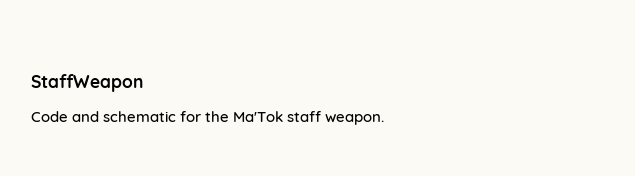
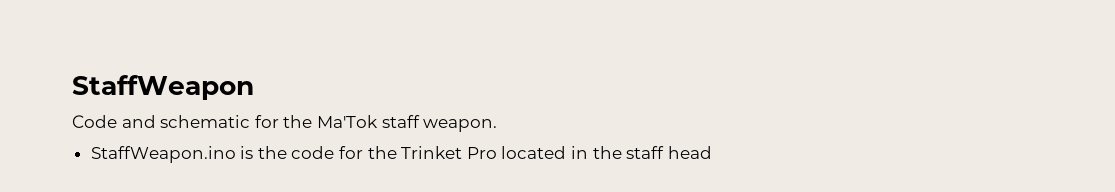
+ StaffWeapon.ino is the code for the Trinket Pro located in the staff head

